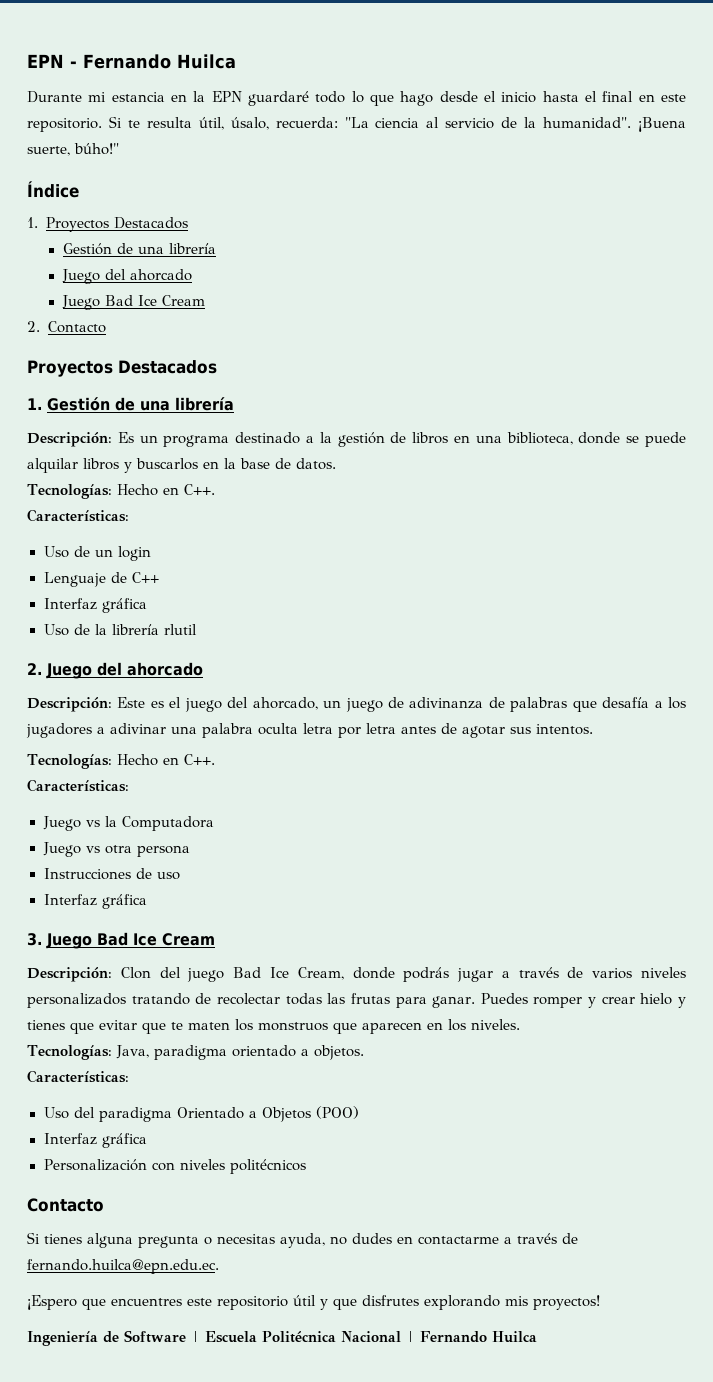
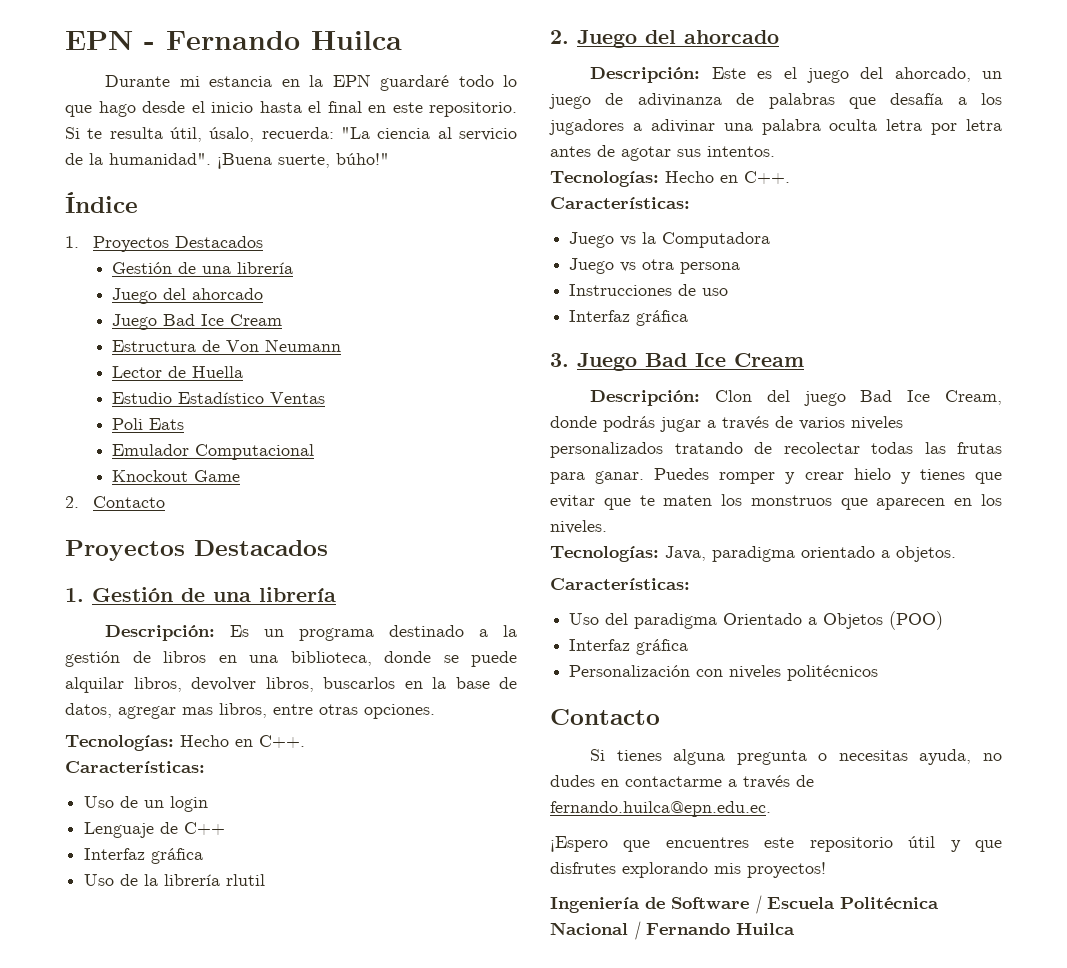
+ Estructura de Von Neumann
+ Lector de Huella
+ Estudio Estadístico Ventas
+ Poli Eats
+ Emulador Computacional
+ Knockout Game
- Descripción: Es un programa destinado a la gestión de libros en una biblioteca, donde se puede alquilar libros y buscarlos en la base de datos.
+ Descripción: Es un programa destinado a la gestión de libros en una biblioteca, donde se puede alquilar libros, devolver libros, buscarlos en la base de datos, agregar mas libros, entre otras opciones.

